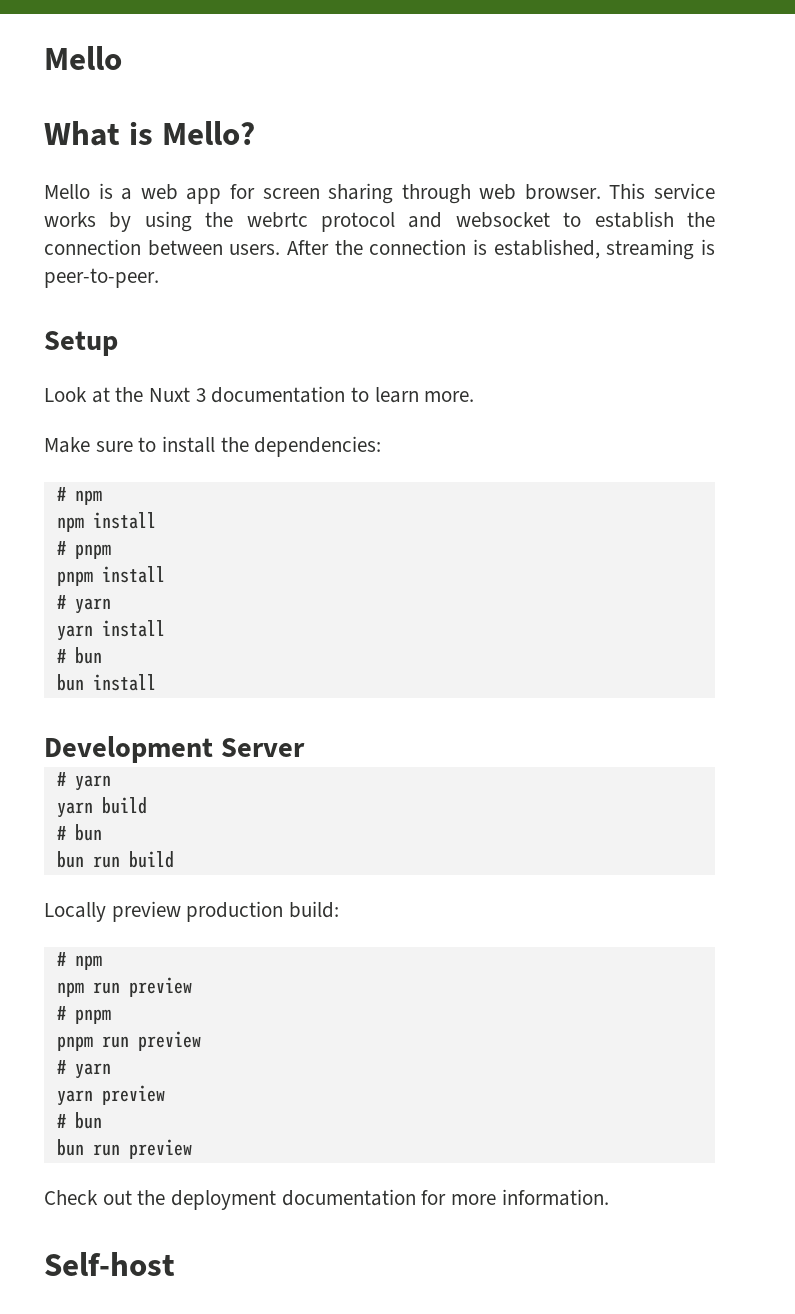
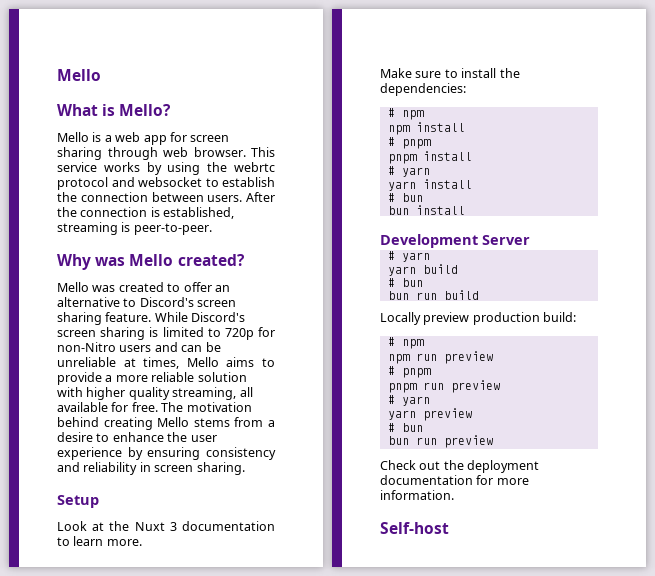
+ Why was Mello created?
+ Mello was created to offer an alternative to Discord's screen sharing feature. While Discord's screen sharing is limited to 720p for non-Nitro users and can be unreliable at times, Mello aims to provide a more reliable solution with higher quality streaming, all available for free. The motivation behind creating Mello stems from a desire to enhance the user experience by ensuring consistency and reliability in screen sharing.

